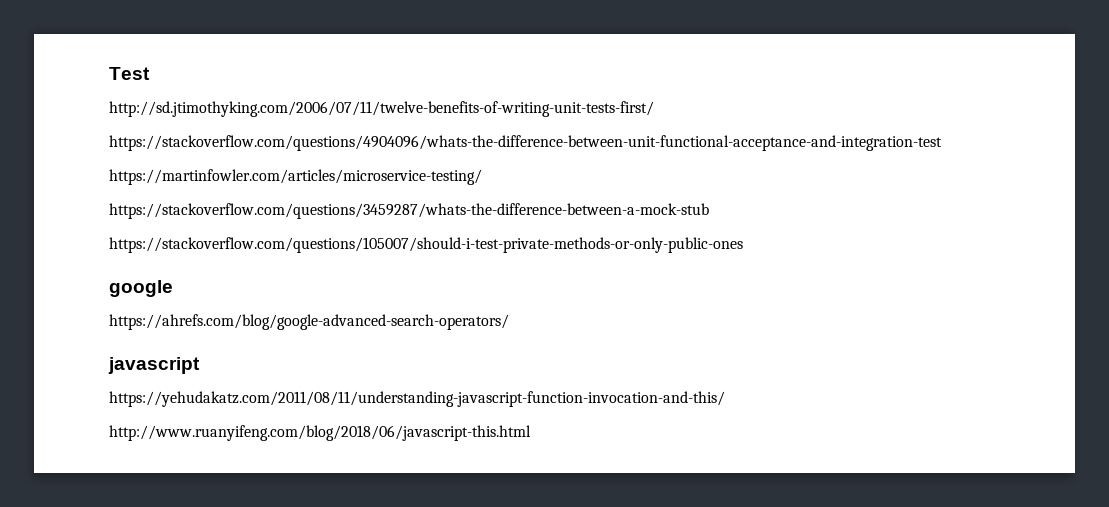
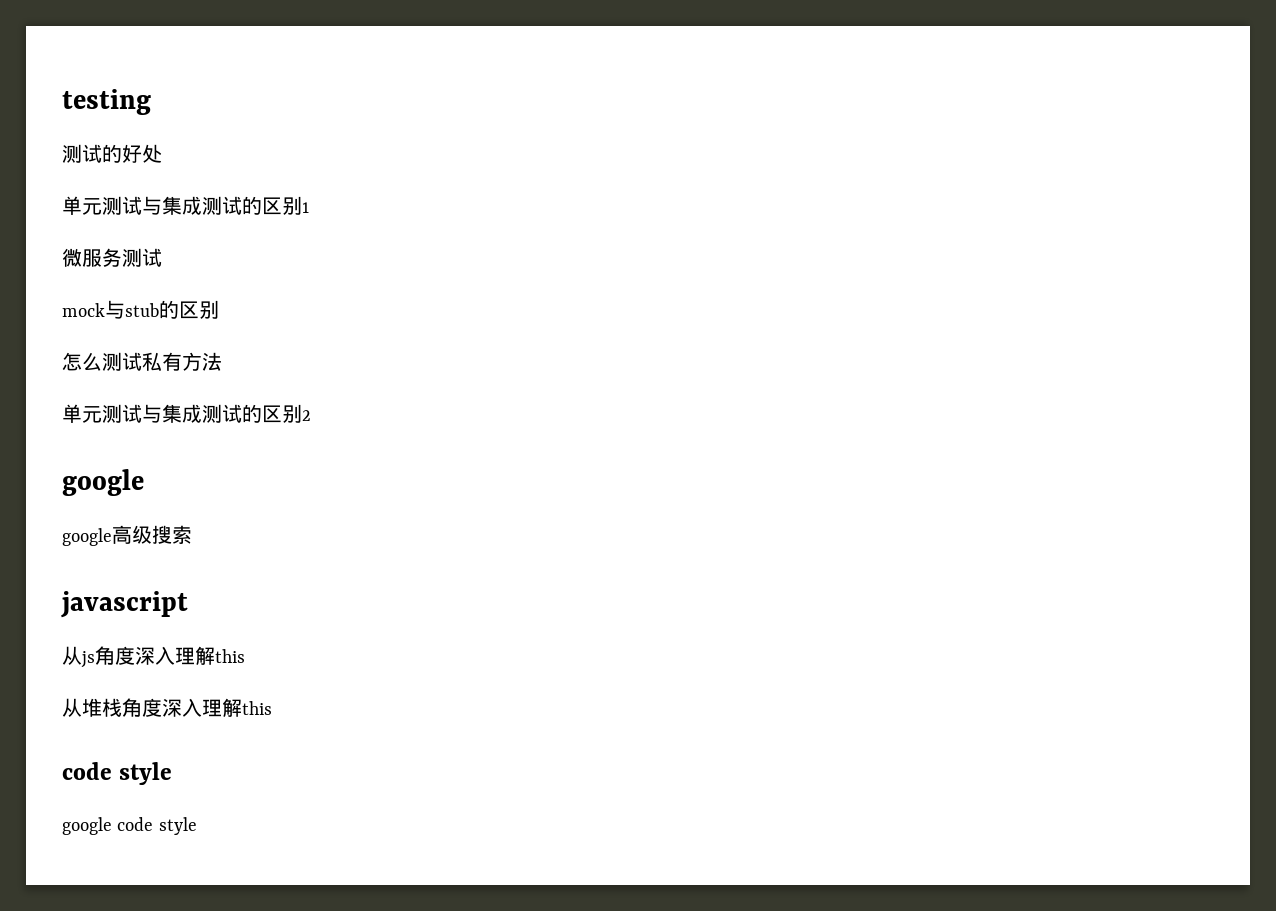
- Test
- http://sd.jtimothyking.com/2006/07/11/twelve-benefits-of-writing-unit-tests-first/
- https://stackoverflow.com/questions/4904096/whats-the-difference-between-unit-functional-acceptance-and-integration-test
- https://martinfowler.com/articles/microservice-testing/
- https://stackoverflow.com/questions/3459287/whats-the-difference-between-a-mock-stub
- https://stackoverflow.com/questions/105007/should-i-test-private-methods-or-only-public-ones
+ testing
+ 测试的好处
+ 单元测试与集成测试的区别1
+ 微服务测试
+ mock与stub的区别
+ 怎么测试私有方法
+ 单元测试与集成测试的区别2
  google
- https://ahrefs.com/blog/google-advanced-search-operators/
+ google高级搜索
  javascript
- https://yehudakatz.com/2011/08/11/understanding-javascript-function-invocation-and-this/
- http://www.ruanyifeng.com/blog/2018/06/javascript-this.html
+ 从js角度深入理解this
+ 从堆栈角度深入理解this
+ code style
+ google code style

